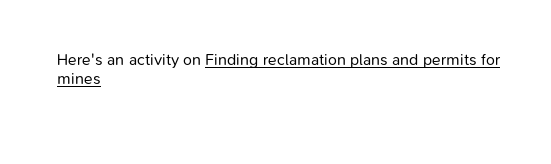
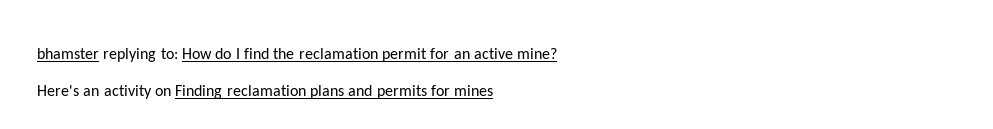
+ bhamster replying to: How do I find the reclamation permit for an active mine?

